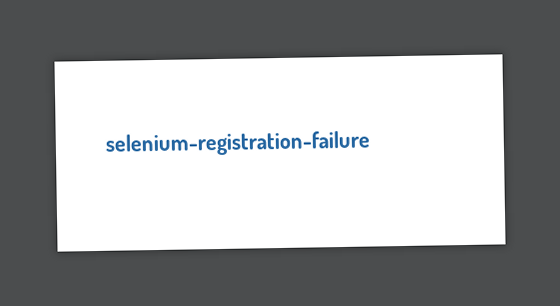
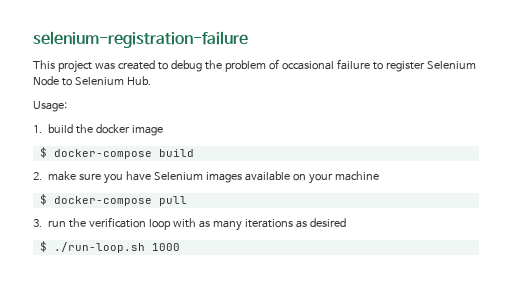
+ This project was created to debug the problem of occasional failure to register Selenium Node to Selenium Hub.
+ Usage:
+ 1. build the docker image
+ $ docker-compose build
+ 2. make sure you have Selenium images available on your machine
+ $ docker-compose pull
+ 3. run the verification loop with as many iterations as desired
+ $ ./run-loop.sh 1000

